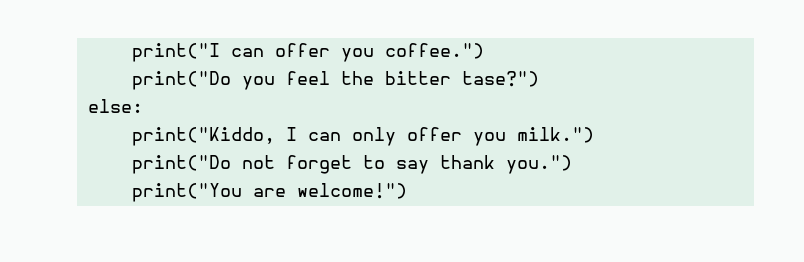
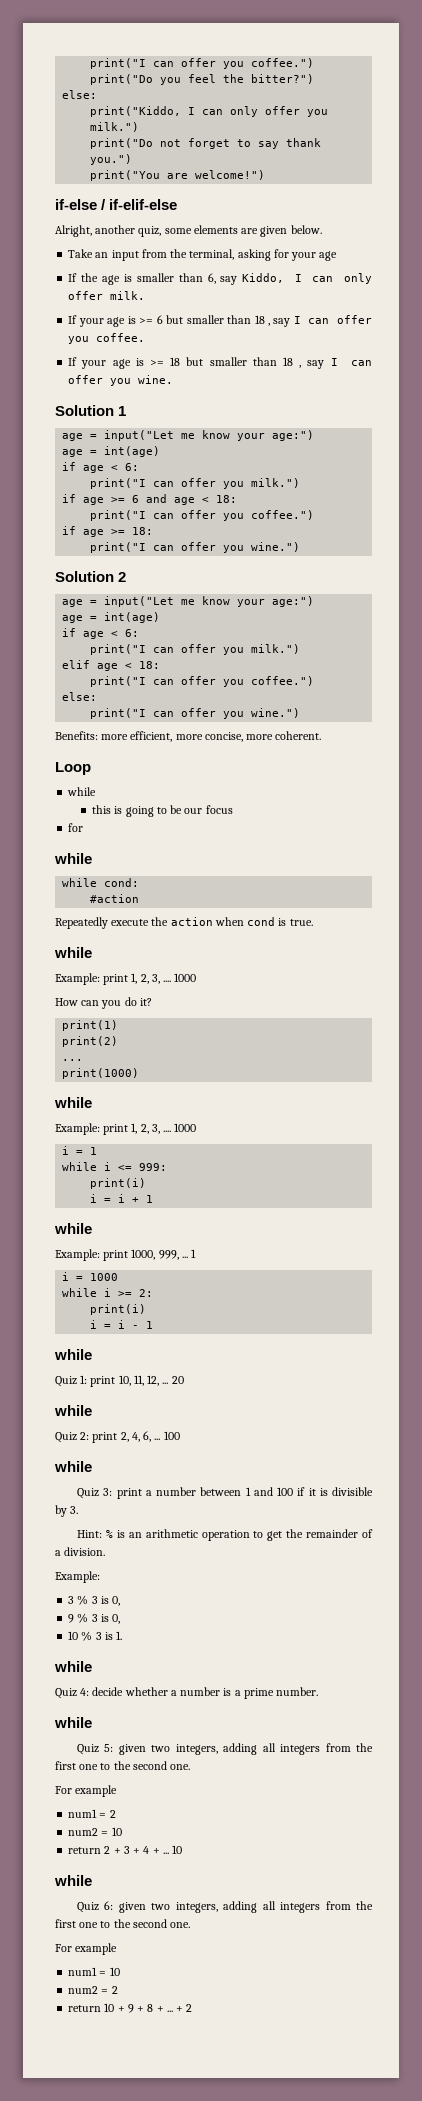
- print("Do you feel the bitter tase?")
+ print("Do you feel the bitter?")
+ if-else / if-elif-else
+ Alright, another quiz, some elements are given below.
+ Take an input from the terminal, asking for your age
+ If the age is smaller than 6, say Kiddo, I can only offer milk.
+ If your age is >= 6 but smaller than 18 , say I can offer you coffee.
+ If your age is >= 18 but smaller than 18 , say I can offer you wine.
+ Solution 1
+ age = input("Let me know your age:")
+ age = int(age)
+ if age < 6:
+ print("I can offer you milk.")
+ if age >= 6 and age < 18:
+ print("I can offer you coffee.")
+ if age >= 18:
+ print("I can offer you wine.")
+ Solution 2
+ age = input("Let me know your age:")
+ age = int(age)
+ if age < 6:
+ print("I can offer you milk.")
+ elif age < 18:
+ print("I can offer you coffee.")
+ else:
+ print("I can offer you wine.")
+ Benefits: more efficient, more concise, more coherent.
+ Loop
+ while
+ this is going to be our focus
+ for
+ while
+ while cond:
+ #action
+ Repeatedly execute the action when cond is true.
+ while
+ Example: print 1, 2, 3, .... 1000
+ How can you do it?
+ print(1)
+ print(2)
+ ...
+ print(1000)
+ while
+ Example: print 1, 2, 3, .... 1000
+ i = 1
+ while i <= 999:
+ print(i)
+ i = i + 1
+ while
+ Example: print 1000, 999, ... 1
+ i = 1000
+ while i >= 2:
+ print(i)
+ i = i - 1
+ while
+ Quiz 1: print 10, 11, 12, ... 20
+ while
+ Quiz 2: print 2, 4, 6, ... 100
+ while
+ Quiz 3: print a number between 1 and 100 if it is divisible by 3.
+ Hint: % is an arithmetic operation to get the remainder of a division.
+ Example:
+ 3 % 3 is 0,
+ 9 % 3 is 0,
+ 10 % 3 is 1.
+ while
+ Quiz 4: decide whether a number is a prime number.
+ while
+ Quiz 5: given two integers, adding all integers from the first one to the second one.
+ For example
+ num1 = 2
+ num2 = 10
+ return 2 + 3 + 4 + ... 10
+ while
+ Quiz 6: given two integers, adding all integers from the first one to the second one.
+ For example
+ num1 = 10
+ num2 = 2
+ return 10 + 9 + 8 + ... + 2

